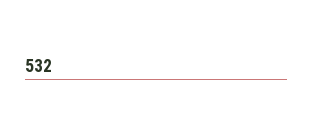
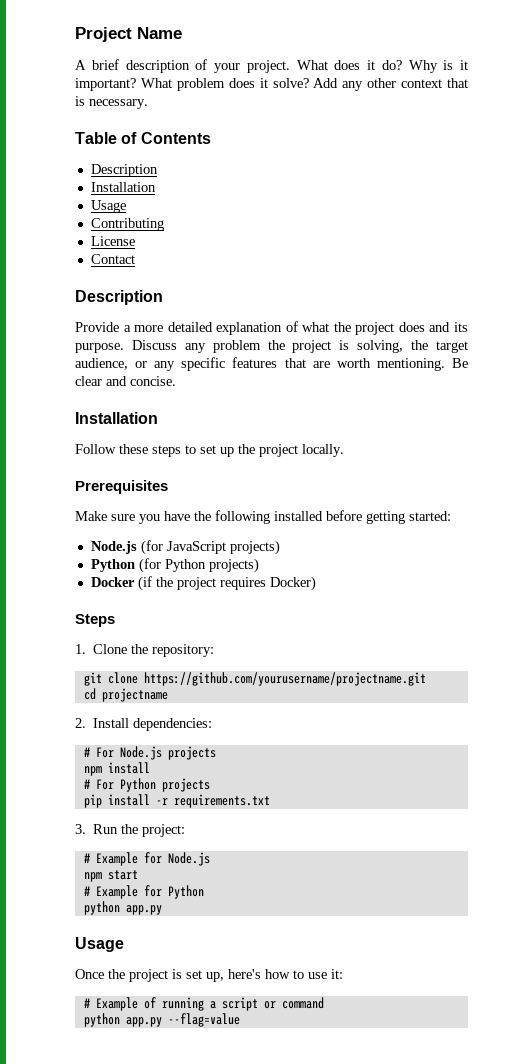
- 532
+ Project Name
+ A brief description of your project. What does it do? Why is it important? What problem does it solve? Add any other context that is necessary.
+ Table of Contents
+ Description
+ Installation
+ Usage
+ Contributing
+ License
+ Contact
+ Description
+ Provide a more detailed explanation of what the project does and its purpose. Discuss any problem the project is solving, the target audience, or any specific features that are worth mentioning. Be clear and concise.
+ Installation
+ Follow these steps to set up the project locally.
+ Prerequisites
+ Make sure you have the following installed before getting started:
+ Node.js (for JavaScript projects)
+ Python (for Python projects)
+ Docker (if the project requires Docker)
+ Steps
+ 1. Clone the repository:
+ git clone https://github.com/yourusername/projectname.git
+ cd projectname
+ 2. Install dependencies:
+ # For Node.js projects
+ npm install
+ # For Python projects
+ pip install -r requirements.txt
+ 3. Run the project:
+ # Example for Node.js
+ npm start
+ # Example for Python
+ python app.py
+ Usage
+ Once the project is set up, here's how to use it:
+ # Example of running a script or command
+ python app.py --flag=value

